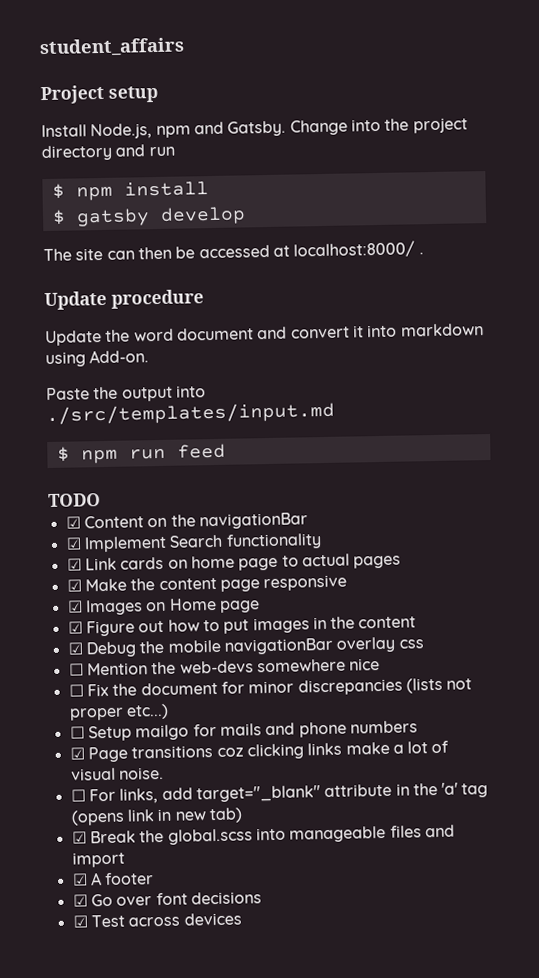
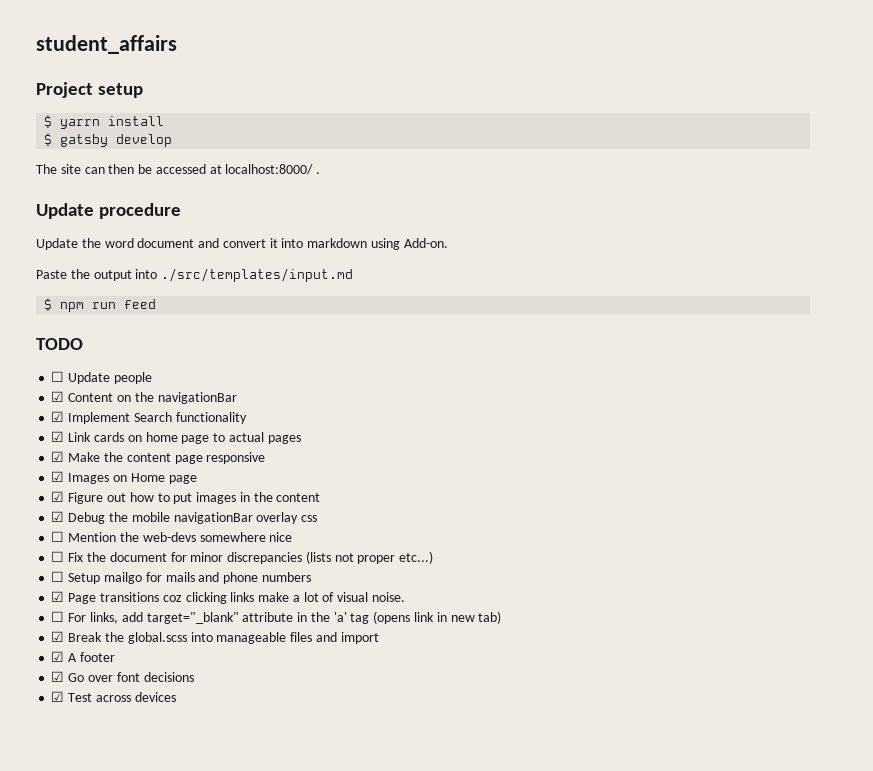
- Install Node.js, npm and Gatsby. Change into the project directory and run
- $ npm install
+ $ yarrn install
+ ☐ Update people

